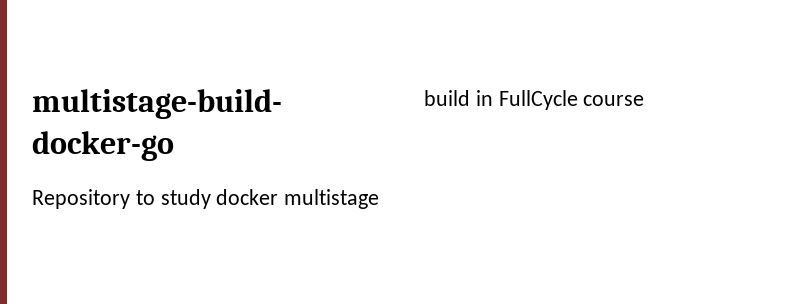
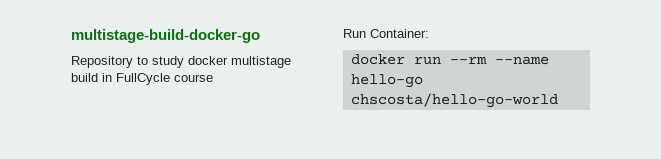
+ Run Container:
+ docker run --rm --name hello-go chscosta/hello-go-world

